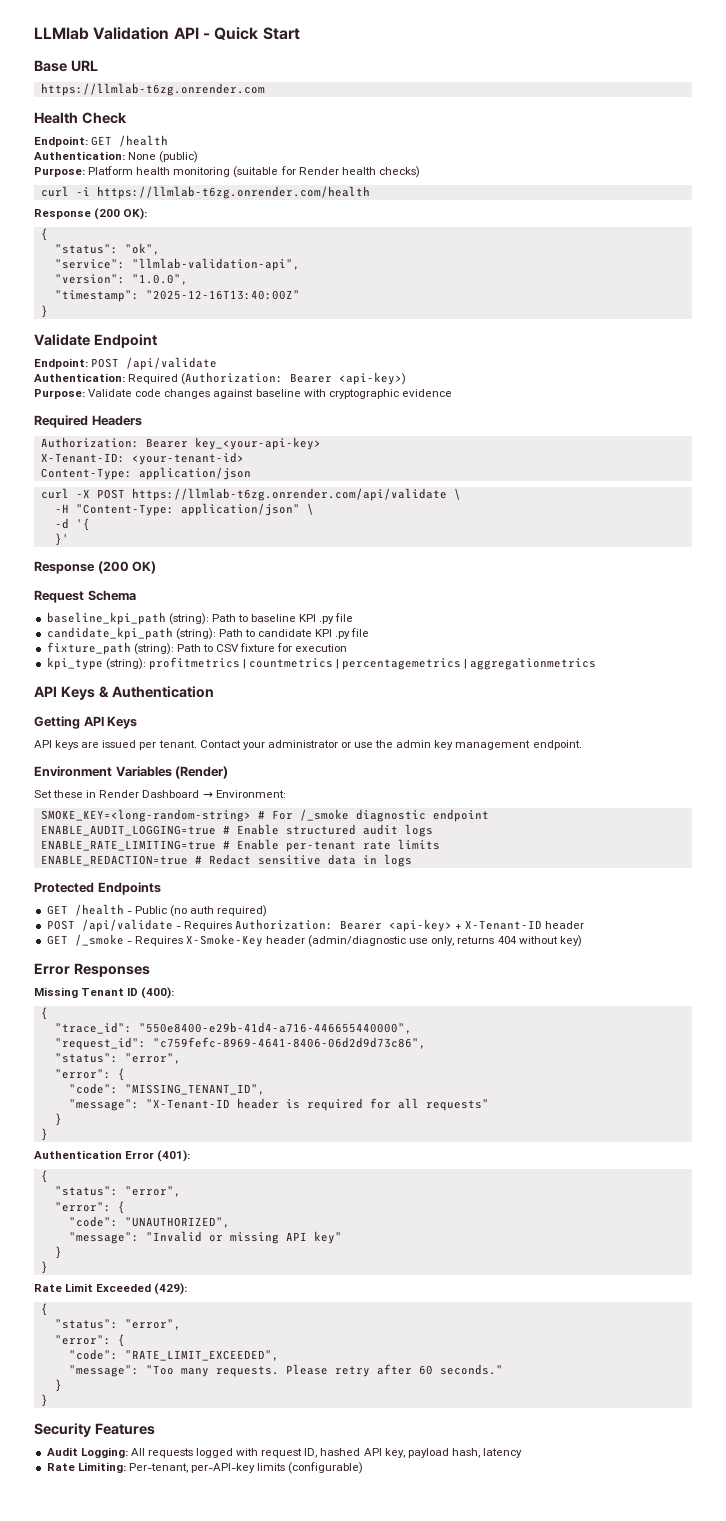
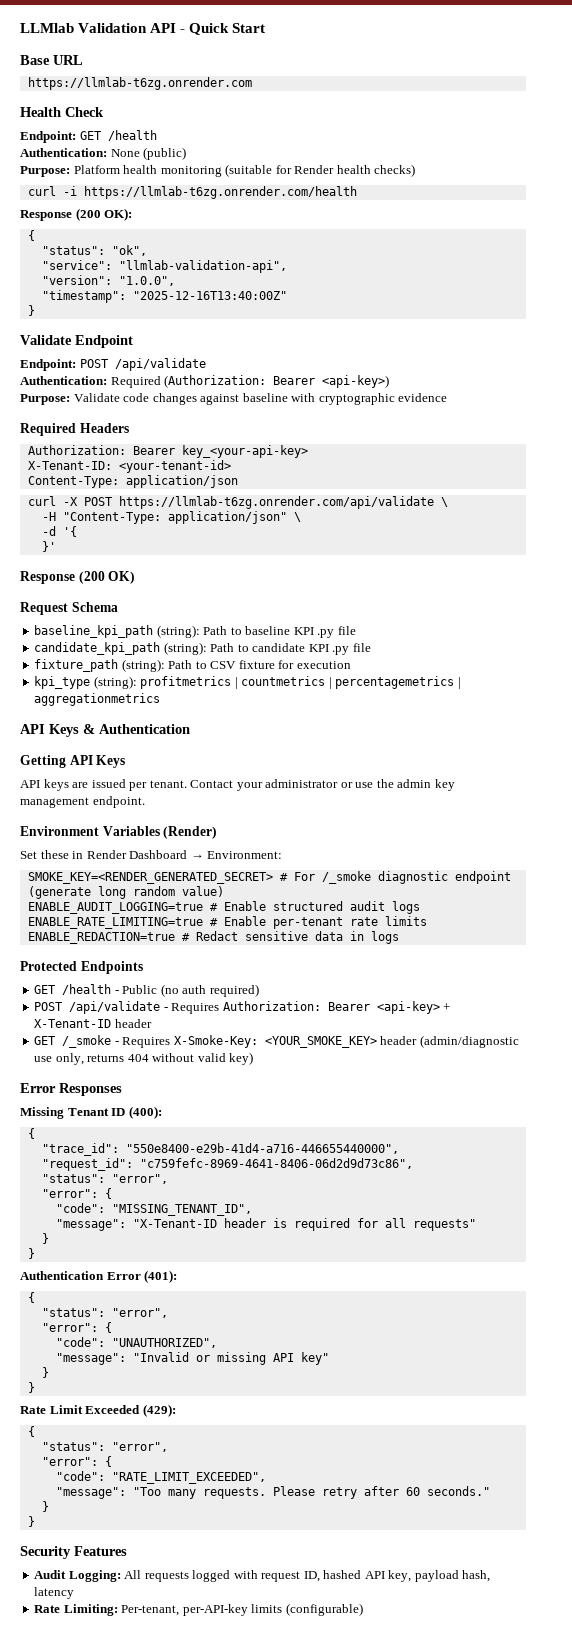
- SMOKE_KEY=<long-random-string> # For /_smoke diagnostic endpoint
+ SMOKE_KEY=<RENDER_GENERATED_SECRET> # For /_smoke diagnostic endpoint (generate long random value)
- GET /_smoke - Requires X-Smoke-Key header (admin/diagnostic use only, returns 404 without key)
+ GET /_smoke - Requires X-Smoke-Key: <YOUR_SMOKE_KEY> header (admin/diagnostic use only, returns 404 without valid key)

